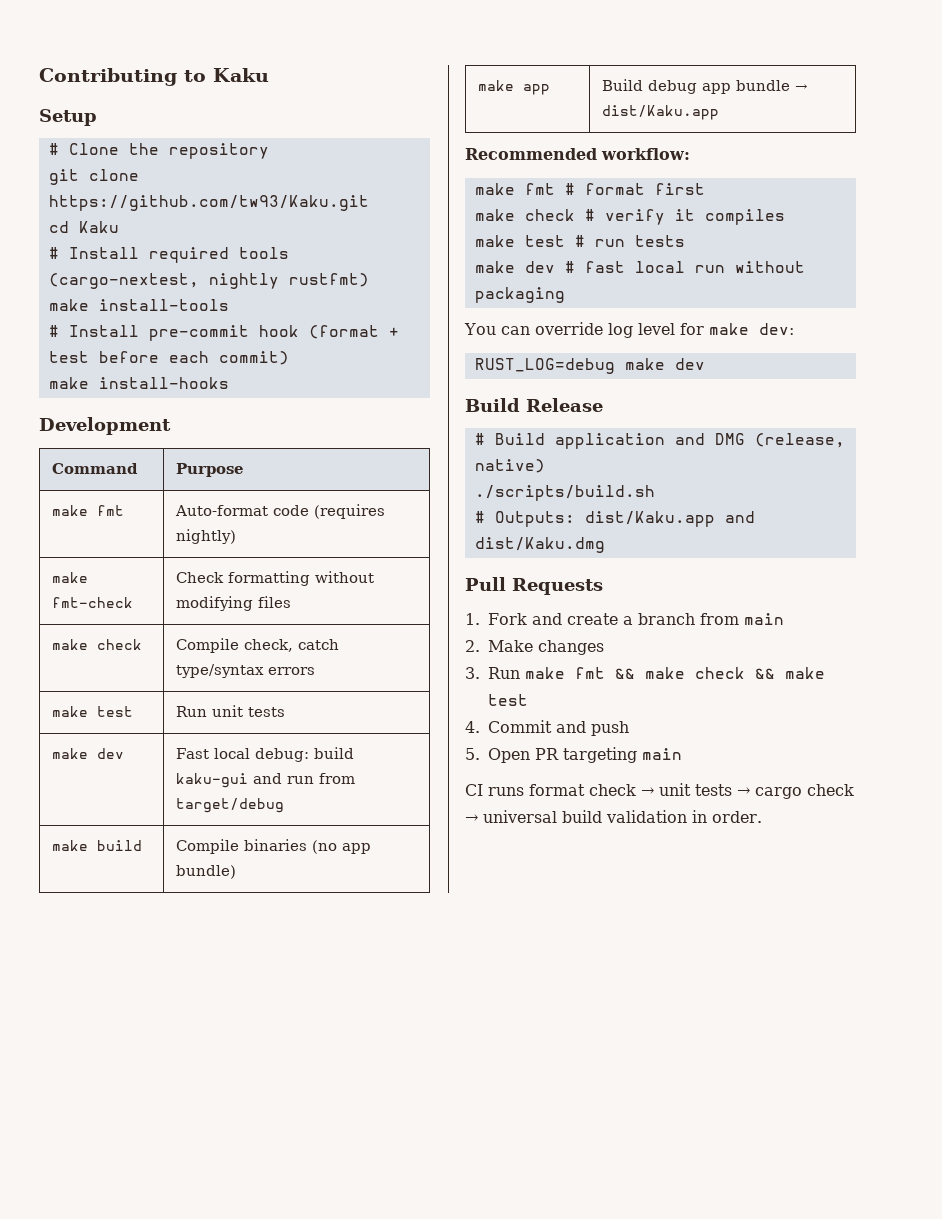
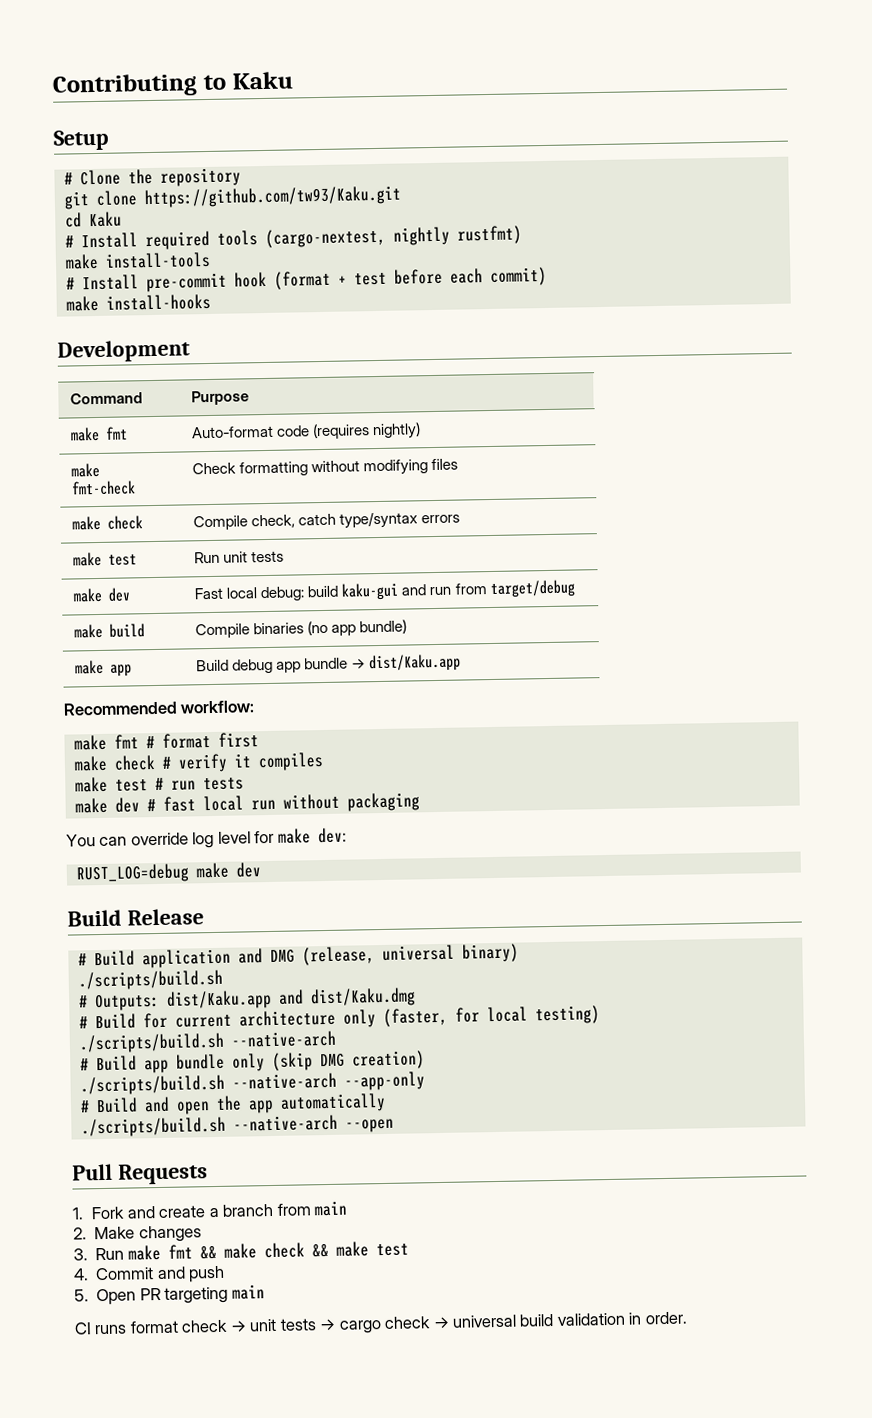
- # Build application and DMG (release, native)
+ # Build application and DMG (release, universal binary)
+ # Build for current architecture only (faster, for local testing)
+ ./scripts/build.sh --native-arch
+ # Build app bundle only (skip DMG creation)
+ ./scripts/build.sh --native-arch --app-only
+ # Build and open the app automatically
+ ./scripts/build.sh --native-arch --open

